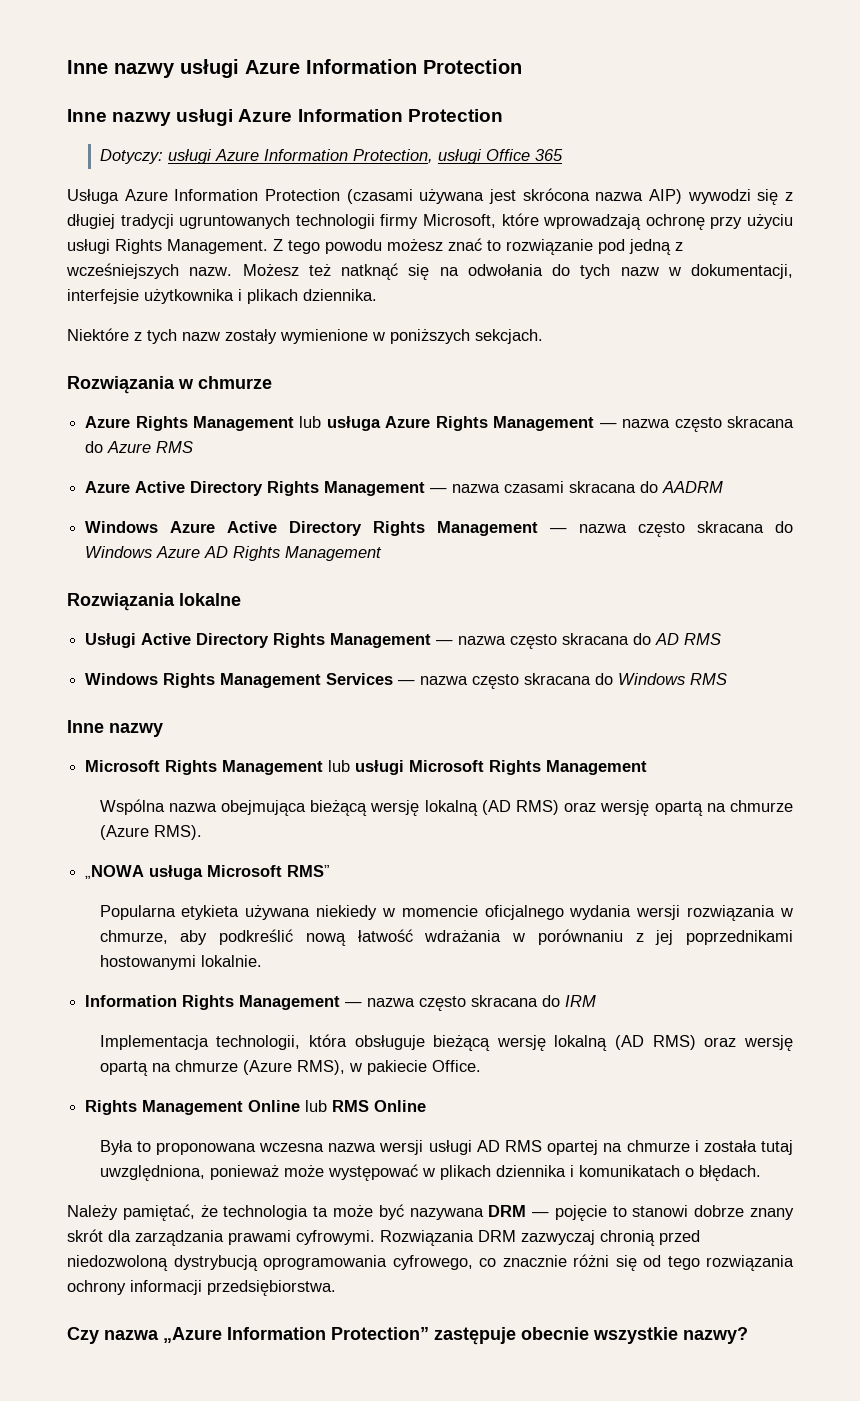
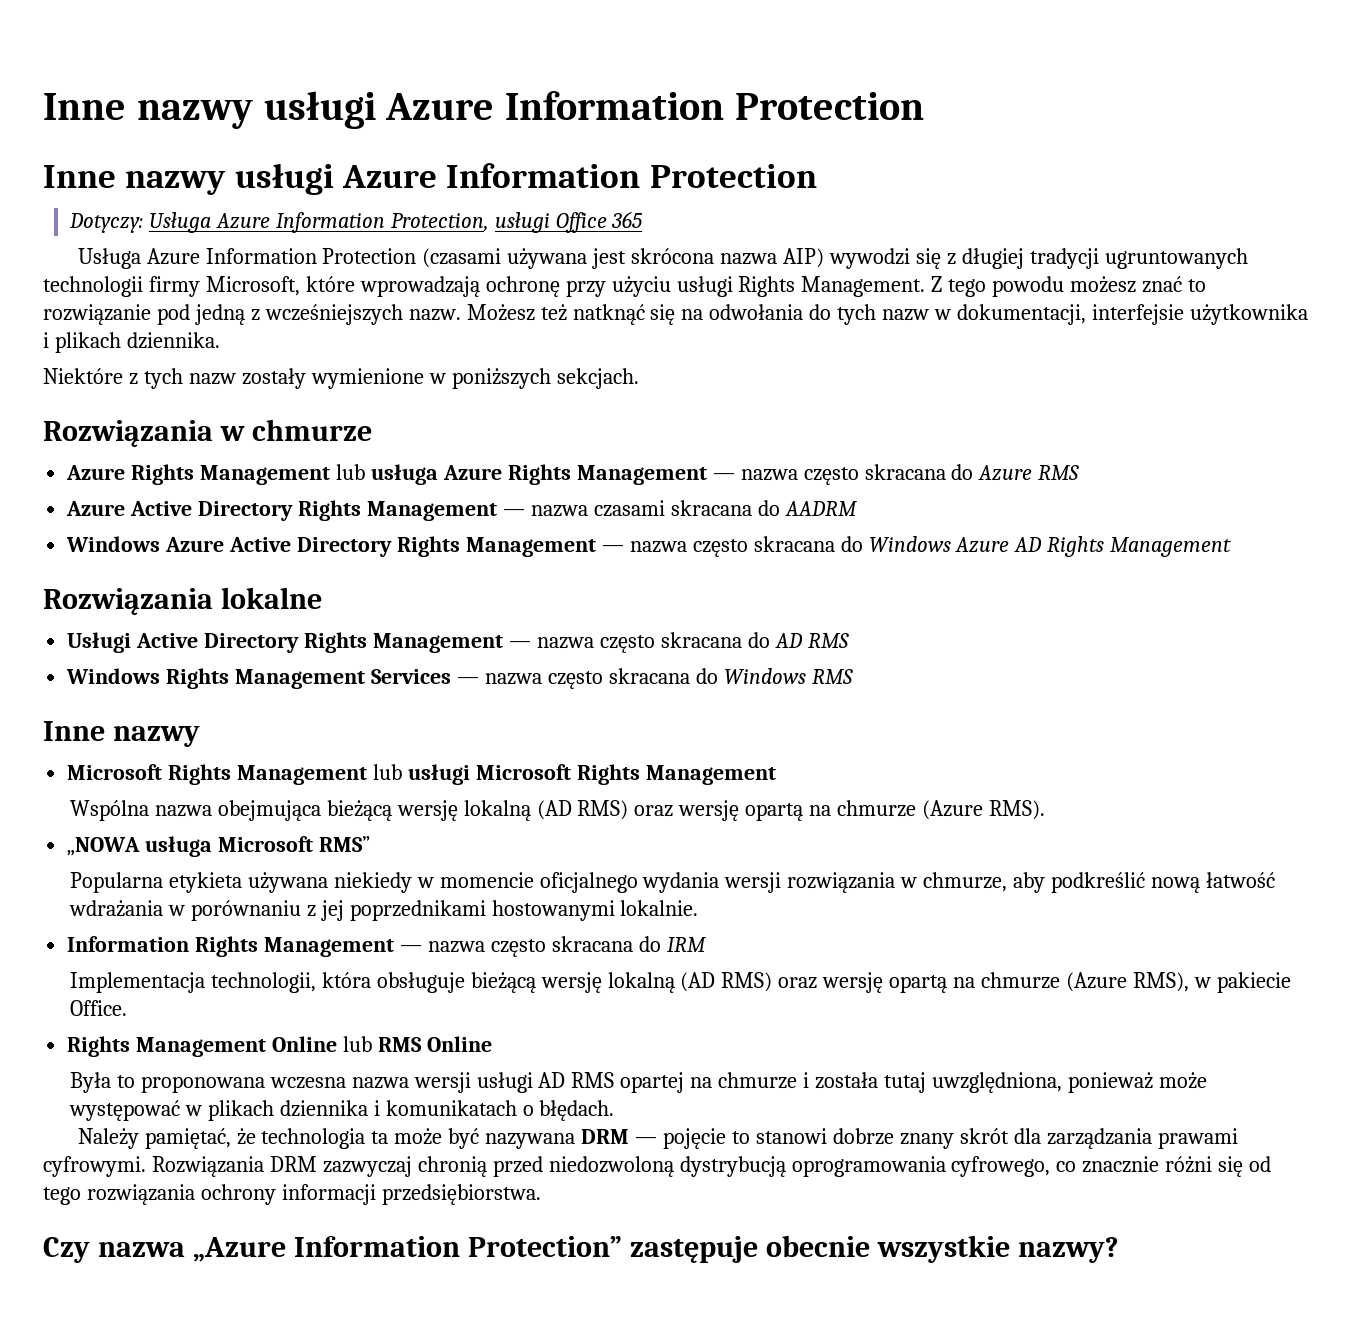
- Dotyczy: usługi Azure Information Protection, usługi Office 365
+ Dotyczy: Usługa Azure Information Protection, usługi Office 365

